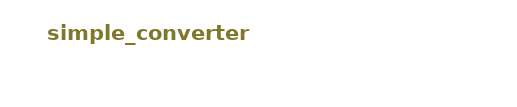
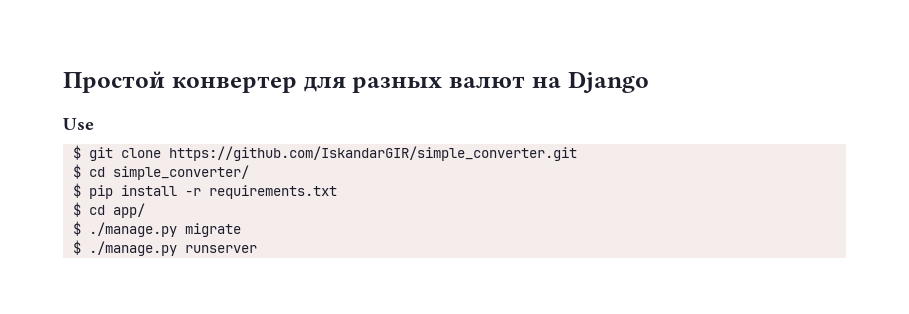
- simple_converter
+ Простой конвертер для разных валют на Django
+ Use
+ $ git clone https://github.com/IskandarGIR/simple_converter.git
+ $ cd simple_converter/
+ $ pip install -r requirements.txt
+ $ cd app/
+ $ ./manage.py migrate
+ $ ./manage.py runserver

